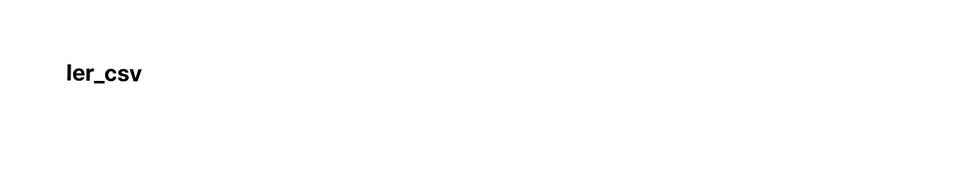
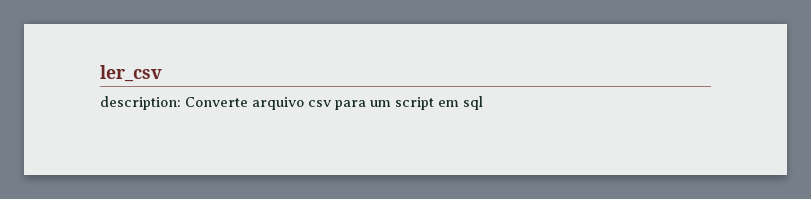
+ description: Converte arquivo csv para um script em sql

